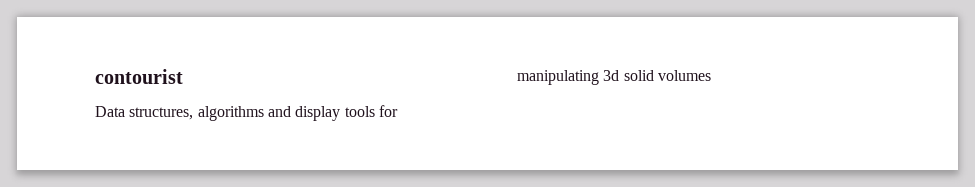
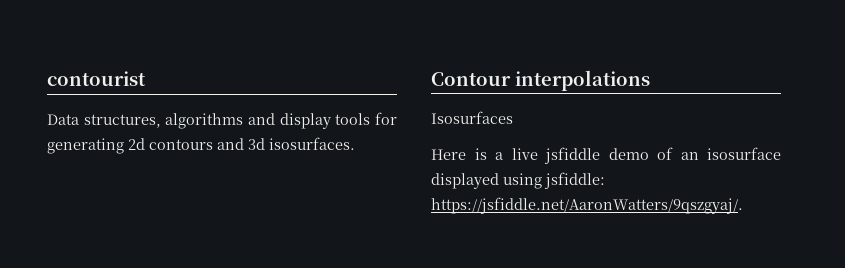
- Data structures, algorithms and display tools for manipulating 3d solid volumes
+ Data structures, algorithms and display tools for generating 2d contours and 3d isosurfaces.
+ Contour interpolations
+ Isosurfaces
+ Here is a live jsfiddle demo of an isosurface displayed using jsfiddle: https://jsfiddle.net/AaronWatters/9qszgyaj/.

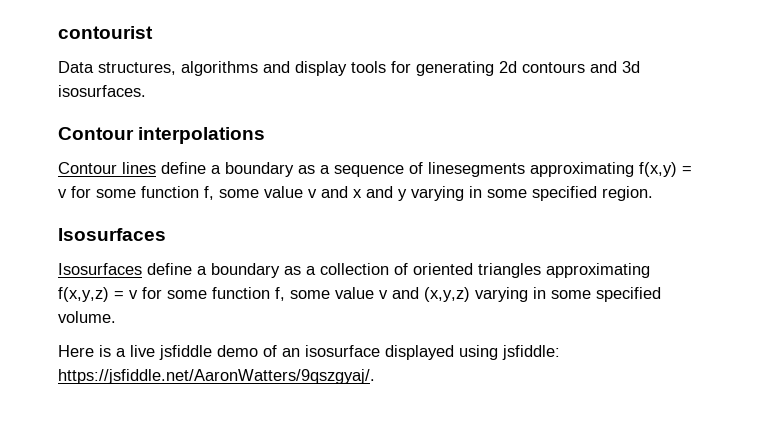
+ Contour lines define a boundary as a sequence of linesegments approximating f(x,y) = v for some function f, some value v and x and y varying in some specified region.
  Isosurfaces
+ Isosurfaces define a boundary as a collection of oriented triangles approximating f(x,y,z) = v for some function f, some value v and (x,y,z) varying in some specified volume.

